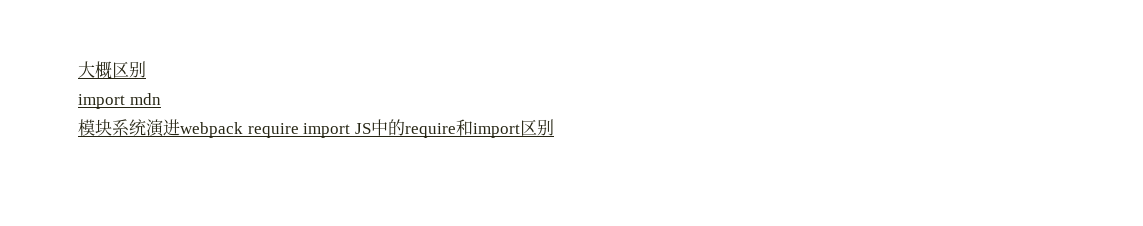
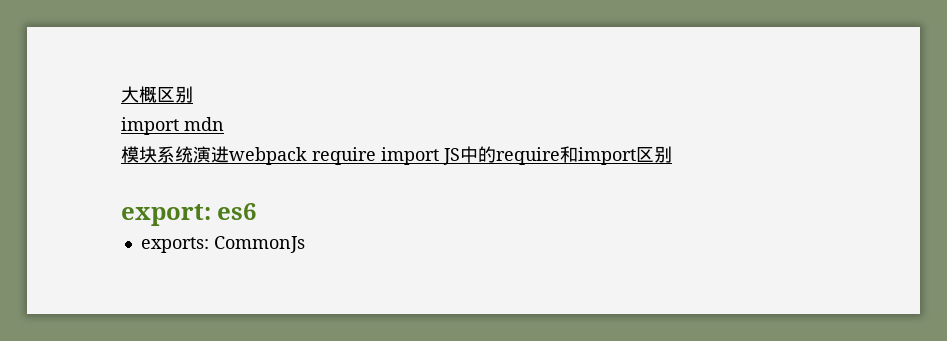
+ export: es6
+ exports: CommonJs

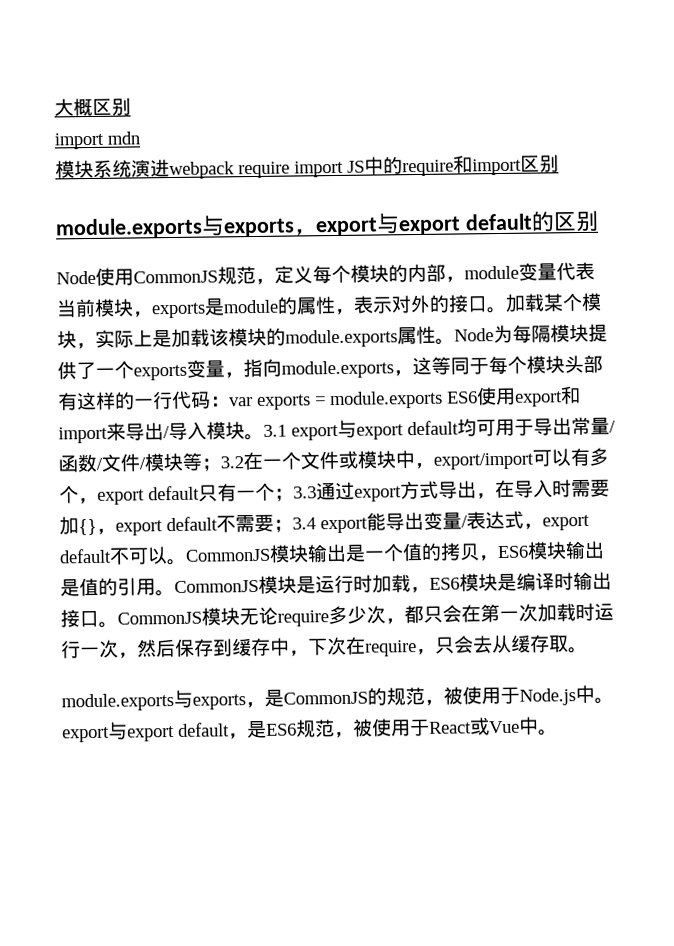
- export: es6
- exports: CommonJs
+ module.exports与exports，export与export default的区别
+ Node使用CommonJS规范，定义每个模块的内部，module变量代表当前模块，exports是module的属性，表示对外的接口。加载某个模块，实际上是加载该模块的module.exports属性。Node为每隔模块提供了一个exports变量，指向module.exports，这等同于每个模块头部有这样的一行代码：var exports = module.exports ES6使用export和import来导出/导入模块。3.1 export与export default均可用于导出常量/函数/文件/模块等；3.2在一个文件或模块中，export/import可以有多个，export default只有一个；3.3通过export方式导出，在导入时需要加{}，export default不需要；3.4 export能导出变量/表达式，export default不可以。CommonJS模块输出是一个值的拷贝，ES6模块输出是值的引用。CommonJS模块是运行时加载，ES6模块是编译时输出接口。CommonJS模块无论require多少次，都只会在第一次加载时运行一次，然后保存到缓存中，下次在require，只会去从缓存取。
+ module.exports与exports，是CommonJS的规范，被使用于Node.js中。export与export default，是ES6规范，被使用于React或Vue中。

